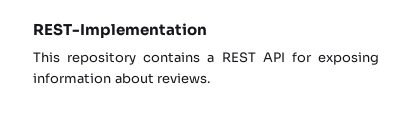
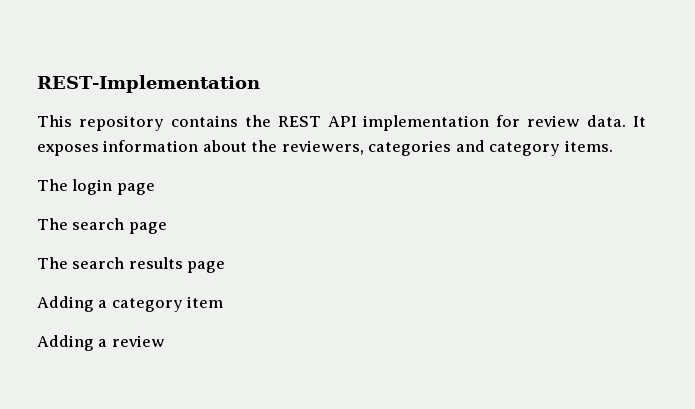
- This repository contains a REST API for exposing information about reviews.
+ This repository contains the REST API implementation for review data. It exposes information about the reviewers, categories and category items.
+ The login page
+ The search page
+ The search results page
+ Adding a category item
+ Adding a review

